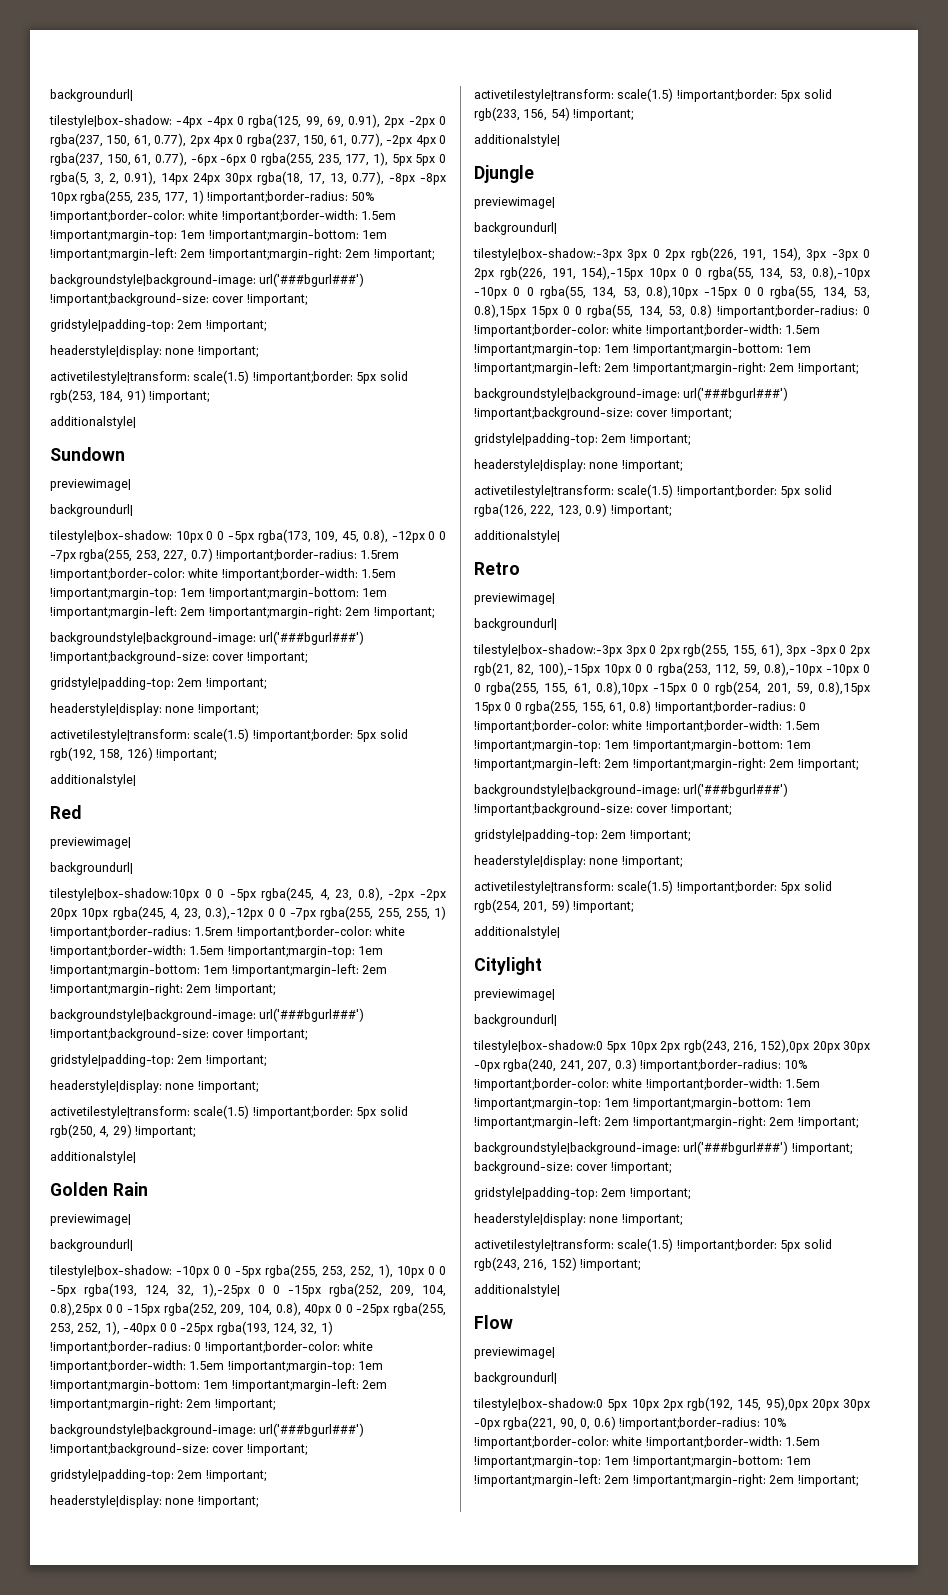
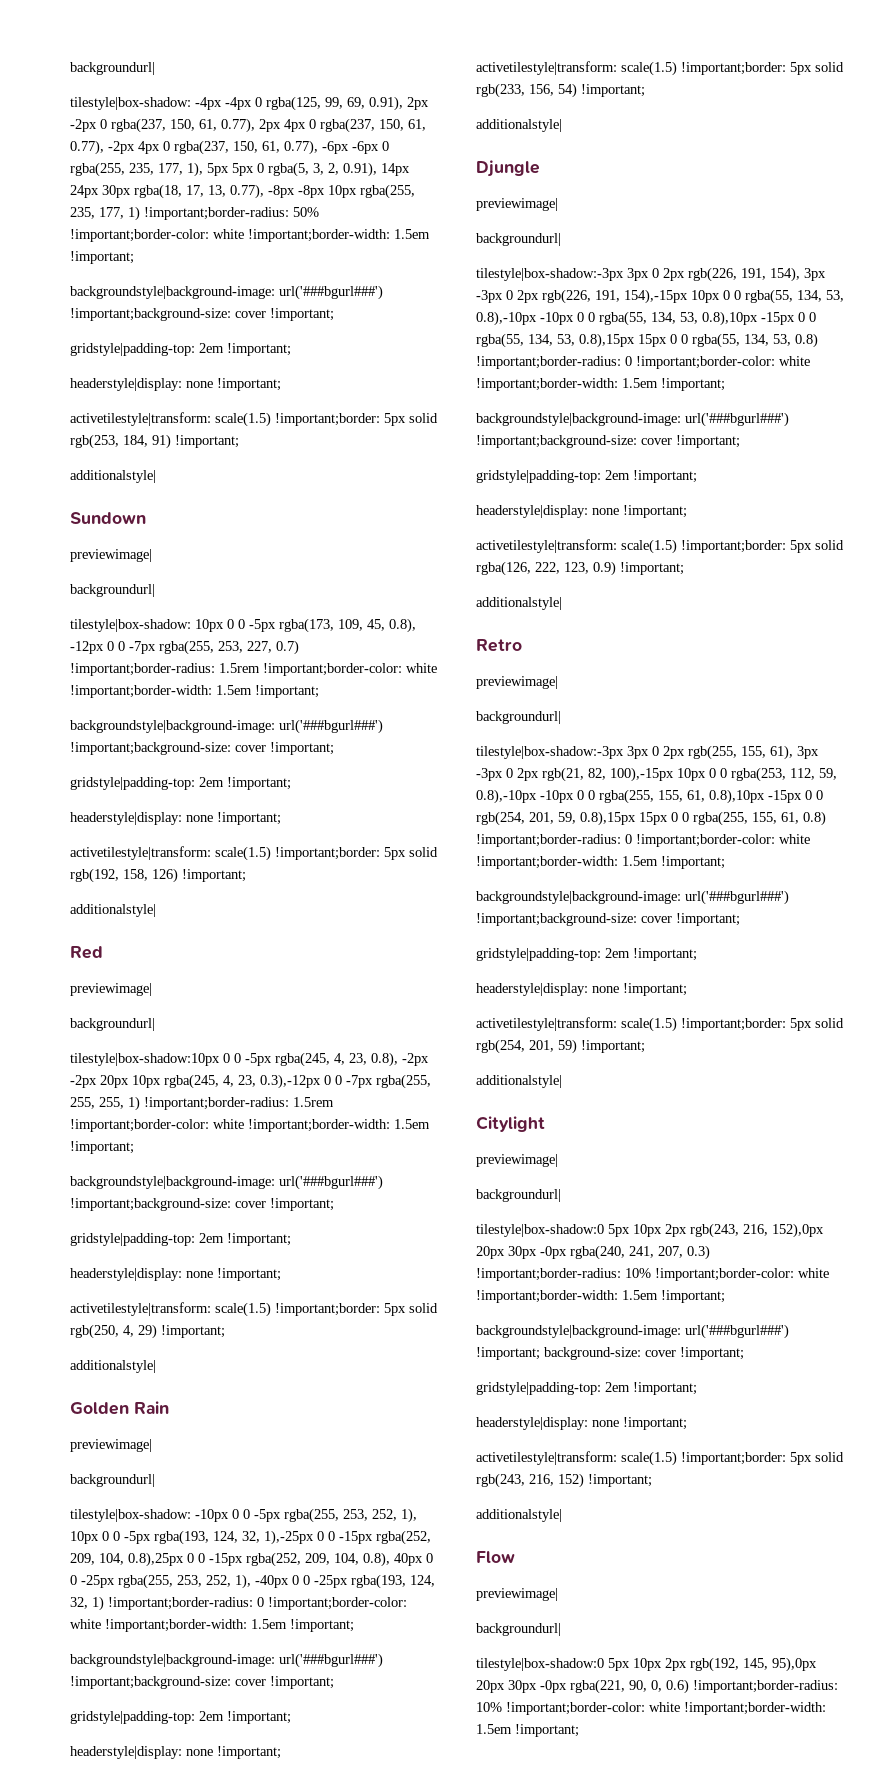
- 50% !important;border-color: white !important;border-width: 1.5em !important;margin-top: 1em !important;margin-bottom: 1em !important;margin-left: 2em !important;margin-right: 2em !important;
+ 50% !important;border-color: white !important;border-width: 1.5em !important;
- tilestyle|box-shadow: 10px 0 0 -5px rgba(173, 109, 45, 0.8), -12px 0 0 -7px rgba(255, 253, 227, 0.7) !important;border-radius: 1.5rem !important;border-color: white !important;border-width: 1.5em !important;margin-top: 1em !important;margin-bottom: 1em !important;margin-left: 2em !important;margin-right: 2em !important;
+ tilestyle|box-shadow: 10px 0 0 -5px rgba(173, 109, 45, 0.8), -12px 0 0 -7px rgba(255, 253, 227, 0.7) !important;border-radius: 1.5rem !important;border-color: white !important;border-width: 1.5em !important;
- tilestyle|box-shadow:10px 0 0 -5px rgba(245, 4, 23, 0.8), -2px -2px 20px 10px rgba(245, 4, 23, 0.3),-12px 0 0 -7px rgba(255, 255, 255, 1) !important;border-radius: 1.5rem !important;border-color: white !important;border-width: 1.5em !important;margin-top: 1em !important;margin-bottom: 1em !important;margin-left: 2em !important;margin-right: 2em !important;
+ tilestyle|box-shadow:10px 0 0 -5px rgba(245, 4, 23, 0.8), -2px -2px 20px 10px rgba(245, 4, 23, 0.3),-12px 0 0 -7px rgba(255, 255, 255, 1) !important;border-radius: 1.5rem !important;border-color: white !important;border-width: 1.5em !important;
- tilestyle|box-shadow: -10px 0 0 -5px rgba(255, 253, 252, 1), 10px 0 0 -5px rgba(193, 124, 32, 1),-25px 0 0 -15px rgba(252, 209, 104, 0.8),25px 0 0 -15px rgba(252, 209, 104, 0.8), 40px 0 0 -25px rgba(255, 253, 252, 1), -40px 0 0 -25px rgba(193, 124, 32, 1) !important;border-radius: 0 !important;border-color: white !important;border-width: 1.5em !important;margin-top: 1em !important;margin-bottom: 1em !important;margin-left: 2em !important;margin-right: 2em !important;
+ tilestyle|box-shadow: -10px 0 0 -5px rgba(255, 253, 252, 1), 10px 0 0 -5px rgba(193, 124, 32, 1),-25px 0 0 -15px rgba(252, 209, 104, 0.8),25px 0 0 -15px rgba(252, 209, 104, 0.8), 40px 0 0 -25px rgba(255, 253, 252, 1), -40px 0 0 -25px rgba(193, 124, 32, 1) !important;border-radius: 0 !important;border-color: white !important;border-width: 1.5em !important;
- tilestyle|box-shadow:-3px 3px 0 2px rgb(226, 191, 154), 3px -3px 0 2px rgb(226, 191, 154),-15px 10px 0 0 rgba(55, 134, 53, 0.8),-10px -10px 0 0 rgba(55, 134, 53, 0.8),10px -15px 0 0 rgba(55, 134, 53, 0.8),15px 15px 0 0 rgba(55, 134, 53, 0.8) !important;border-radius: 0 !important;border-color: white !important;border-width: 1.5em !important;margin-top: 1em !important;margin-bottom: 1em !important;margin-left: 2em !important;margin-right: 2em !important;
+ tilestyle|box-shadow:-3px 3px 0 2px rgb(226, 191, 154), 3px -3px 0 2px rgb(226, 191, 154),-15px 10px 0 0 rgba(55, 134, 53, 0.8),-10px -10px 0 0 rgba(55, 134, 53, 0.8),10px -15px 0 0 rgba(55, 134, 53, 0.8),15px 15px 0 0 rgba(55, 134, 53, 0.8) !important;border-radius: 0 !important;border-color: white !important;border-width: 1.5em !important;
- tilestyle|box-shadow:-3px 3px 0 2px rgb(255, 155, 61), 3px -3px 0 2px rgb(21, 82, 100),-15px 10px 0 0 rgba(253, 112, 59, 0.8),-10px -10px 0 0 rgba(255, 155, 61, 0.8),10px -15px 0 0 rgb(254, 201, 59, 0.8),15px 15px 0 0 rgba(255, 155, 61, 0.8) !important;border-radius: 0 !important;border-color: white !important;border-width: 1.5em !important;margin-top: 1em !important;margin-bottom: 1em !important;margin-left: 2em !important;margin-right: 2em !important;
+ tilestyle|box-shadow:-3px 3px 0 2px rgb(255, 155, 61), 3px -3px 0 2px rgb(21, 82, 100),-15px 10px 0 0 rgba(253, 112, 59, 0.8),-10px -10px 0 0 rgba(255, 155, 61, 0.8),10px -15px 0 0 rgb(254, 201, 59, 0.8),15px 15px 0 0 rgba(255, 155, 61, 0.8) !important;border-radius: 0 !important;border-color: white !important;border-width: 1.5em !important;
- tilestyle|box-shadow:0 5px 10px 2px rgb(243, 216, 152),0px 20px 30px -0px rgba(240, 241, 207, 0.3) !important;border-radius: 10% !important;border-color: white !important;border-width: 1.5em !important;margin-top: 1em !important;margin-bottom: 1em !important;margin-left: 2em !important;margin-right: 2em !important;
+ tilestyle|box-shadow:0 5px 10px 2px rgb(243, 216, 152),0px 20px 30px -0px rgba(240, 241, 207, 0.3) !important;border-radius: 10% !important;border-color: white !important;border-width: 1.5em !important;
- tilestyle|box-shadow:0 5px 10px 2px rgb(192, 145, 95),0px 20px 30px -0px rgba(221, 90, 0, 0.6) !important;border-radius: 10% !important;border-color: white !important;border-width: 1.5em !important;margin-top: 1em !important;margin-bottom: 1em !important;margin-left: 2em !important;margin-right: 2em !important;
+ tilestyle|box-shadow:0 5px 10px 2px rgb(192, 145, 95),0px 20px 30px -0px rgba(221, 90, 0, 0.6) !important;border-radius: 10% !important;border-color: white !important;border-width: 1.5em !important;

